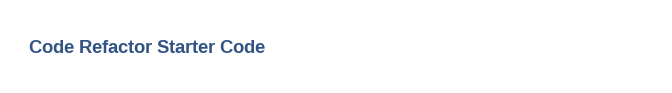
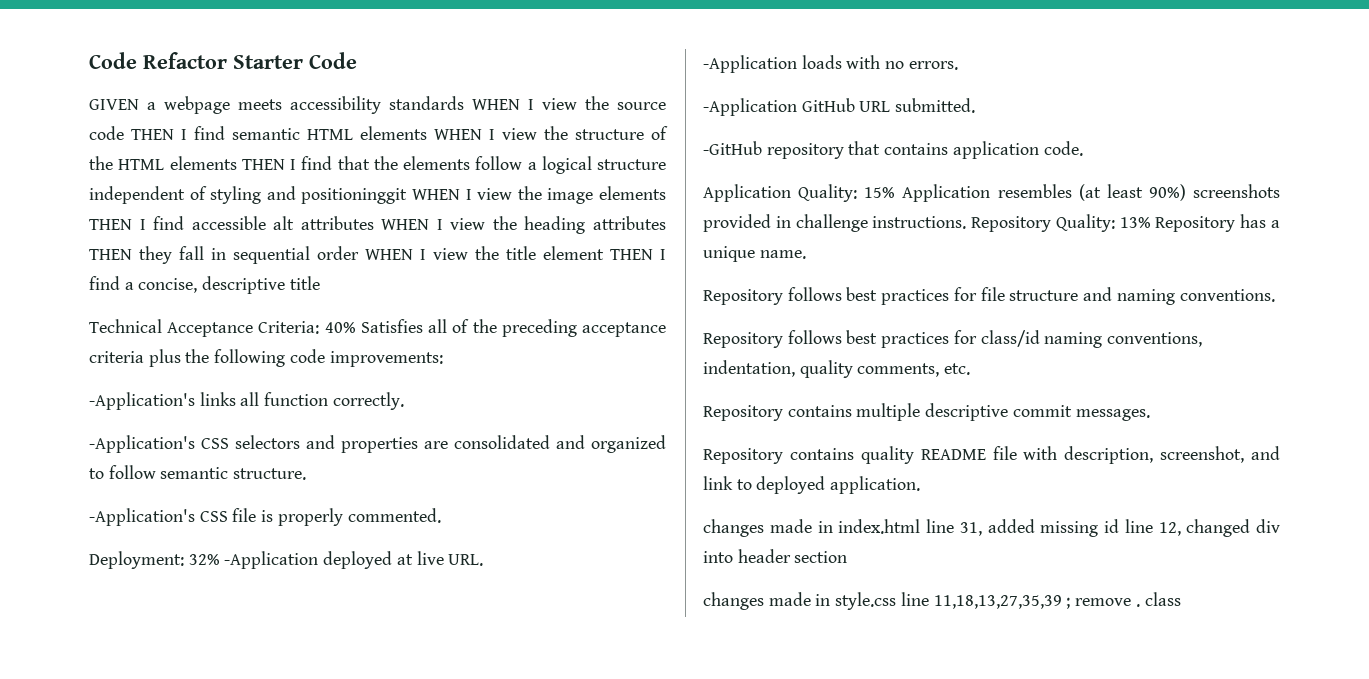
+ GIVEN a webpage meets accessibility standards WHEN I view the source code THEN I find semantic HTML elements WHEN I view the structure of the HTML elements THEN I find that the elements follow a logical structure independent of styling and positioninggit WHEN I view the image elements THEN I find accessible alt attributes WHEN I view the heading attributes THEN they fall in sequential order WHEN I view the title element THEN I find a concise, descriptive title
+ Technical Acceptance Criteria: 40% Satisfies all of the preceding acceptance criteria plus the following code improvements:
+ -Application's links all function correctly.
+ -Application's CSS selectors and properties are consolidated and organized to follow semantic structure.
+ -Application's CSS file is properly commented.
+ Deployment: 32% -Application deployed at live URL.
+ -Application loads with no errors.
+ -Application GitHub URL submitted.
+ -GitHub repository that contains application code.
+ Application Quality: 15% Application resembles (at least 90%) screenshots provided in challenge instructions. Repository Quality: 13% Repository has a unique name.
+ Repository follows best practices for file structure and naming conventions.
+ Repository follows best practices for class/id naming conventions, indentation, quality comments, etc.
+ Repository contains multiple descriptive commit messages.
+ Repository contains quality README file with description, screenshot, and link to deployed application.
+ changes made in index.html line 31, added missing id line 12, changed div into header section
+ changes made in style.css line 11,18,13,27,35,39 ; remove . class

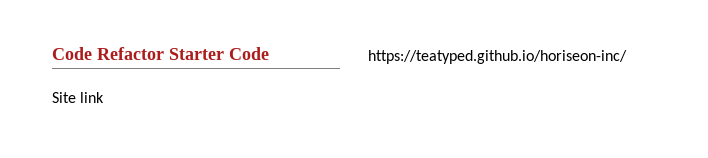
- GIVEN a webpage meets accessibility standards WHEN I view the source code THEN I find semantic HTML elements WHEN I view the structure of the HTML elements THEN I find that the elements follow a logical structure independent of styling and positioninggit WHEN I view the image elements THEN I find accessible alt attributes WHEN I view the heading attributes THEN they fall in sequential order WHEN I view the title element THEN I find a concise, descriptive title
- Technical Acceptance Criteria: 40% Satisfies all of the preceding acceptance criteria plus the following code improvements:
- -Application's links all function correctly.
- -Application's CSS selectors and properties are consolidated and organized to follow semantic structure.
- -Application's CSS file is properly commented.
- Deployment: 32% -Application deployed at live URL.
- -Application loads with no errors.
- -Application GitHub URL submitted.
- -GitHub repository that contains application code.
- Application Quality: 15% Application resembles (at least 90%) screenshots provided in challenge instructions. Repository Quality: 13% Repository has a unique name.
- Repository follows best practices for file structure and naming conventions.
- Repository follows best practices for class/id naming conventions, indentation, quality comments, etc.
- Repository contains multiple descriptive commit messages.
- Repository contains quality README file with description, screenshot, and link to deployed application.
- changes made in index.html line 31, added missing id line 12, changed div into header section
- changes made in style.css line 11,18,13,27,35,39 ; remove . class
+ Site link https://teatyped.github.io/horiseon-inc/

